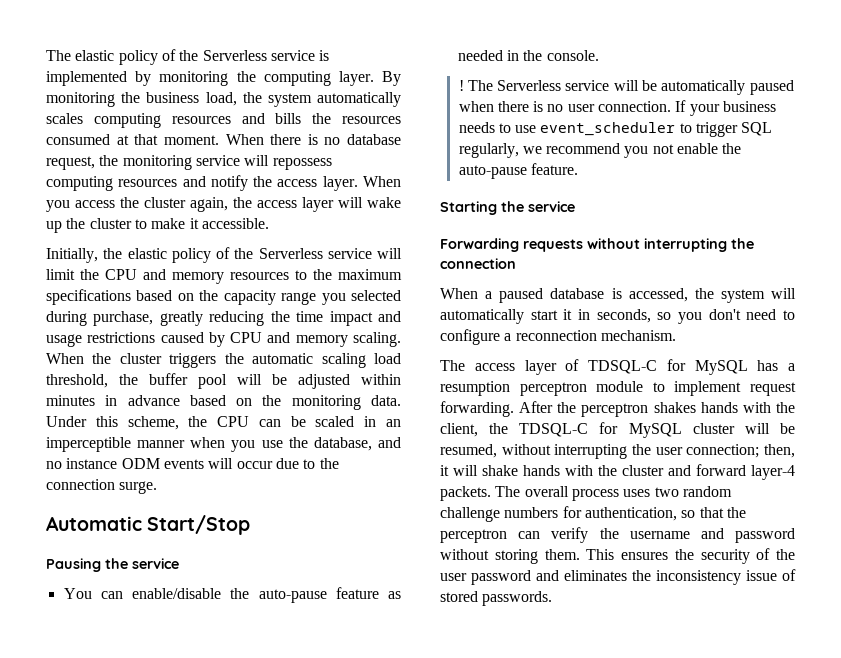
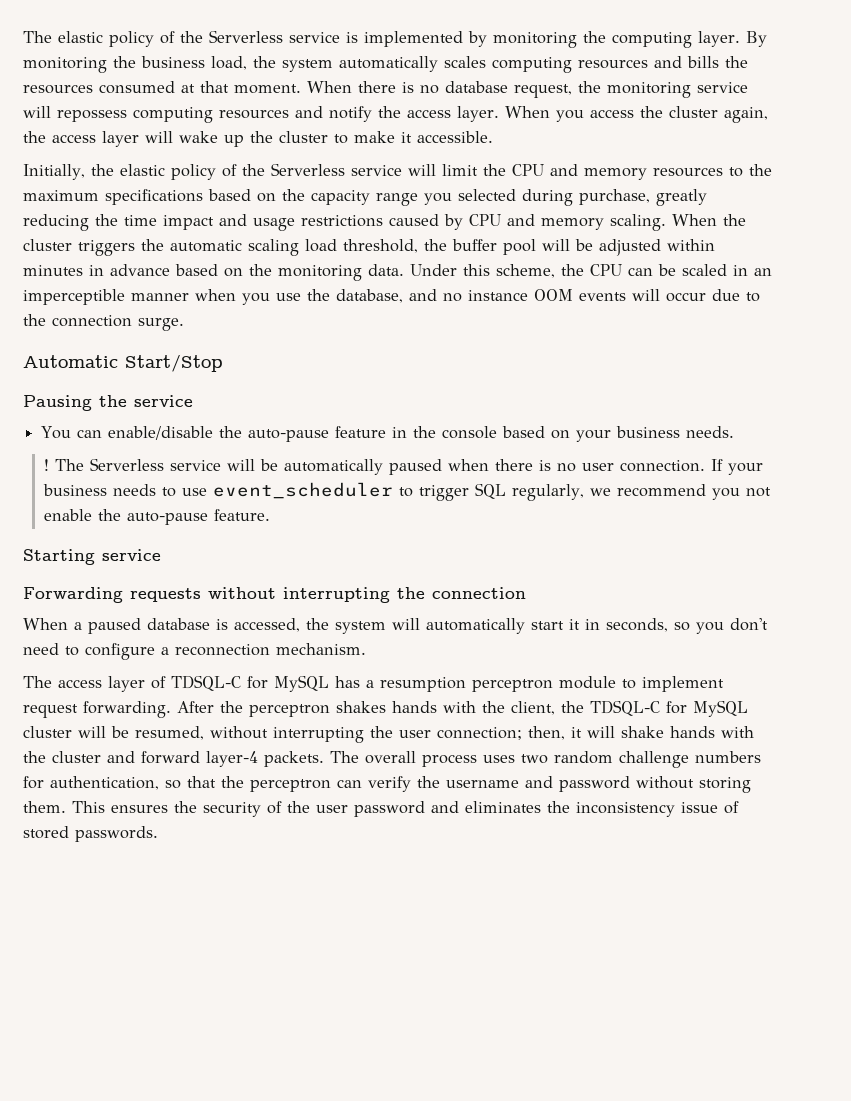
- Under this scheme, the CPU can be scaled in an imperceptible manner when you use the database, and no instance ODM events will occur due to the connection surge.
+ Under this scheme, the CPU can be scaled in an imperceptible manner when you use the database, and no instance OOM events will occur due to the connection surge.
- You can enable/disable the auto-pause feature as needed in the console.
+ You can enable/disable the auto-pause feature in the console based on your business needs.
- Starting the service
+ Starting service

